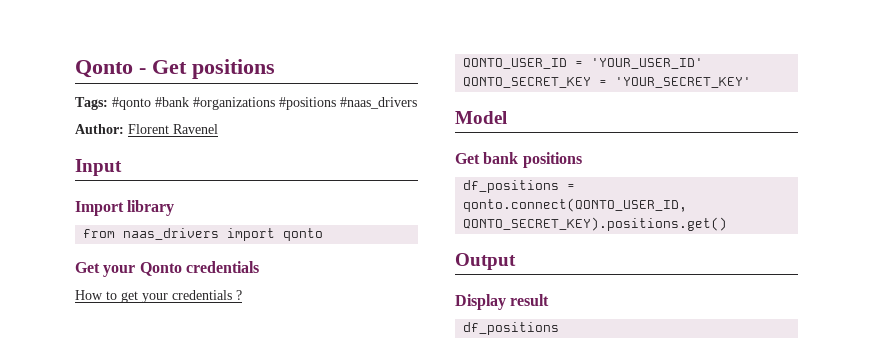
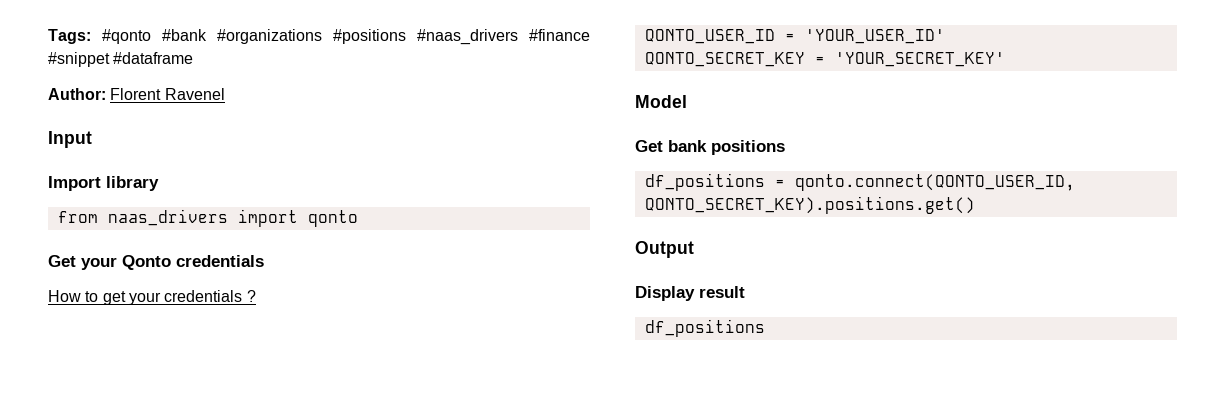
- Qonto - Get positions
- Tags: #qonto #bank #organizations #positions #naas_drivers
+ Tags: #qonto #bank #organizations #positions #naas_drivers #finance #snippet #dataframe

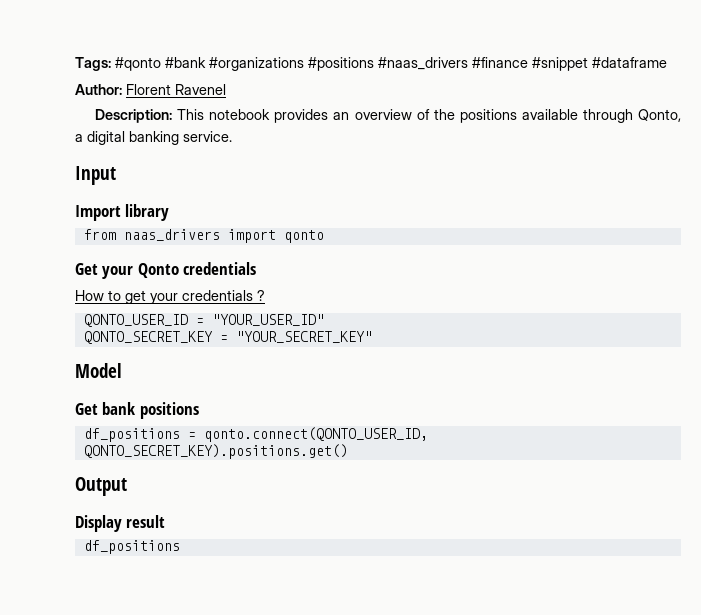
+ Description: This notebook provides an overview of the positions available through Qonto, a digital banking service.
- QONTO_USER_ID = 'YOUR_USER_ID'
+ QONTO_USER_ID = "YOUR_USER_ID"
- QONTO_SECRET_KEY = 'YOUR_SECRET_KEY'
+ QONTO_SECRET_KEY = "YOUR_SECRET_KEY"

